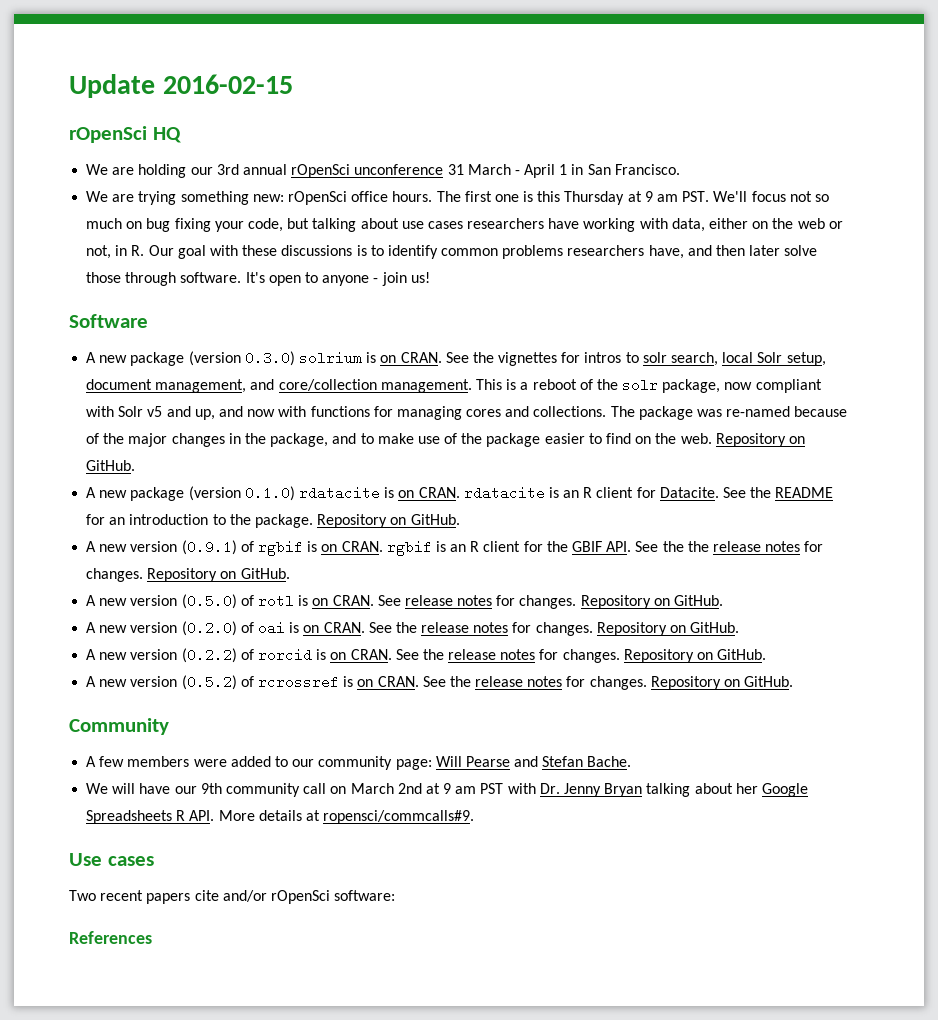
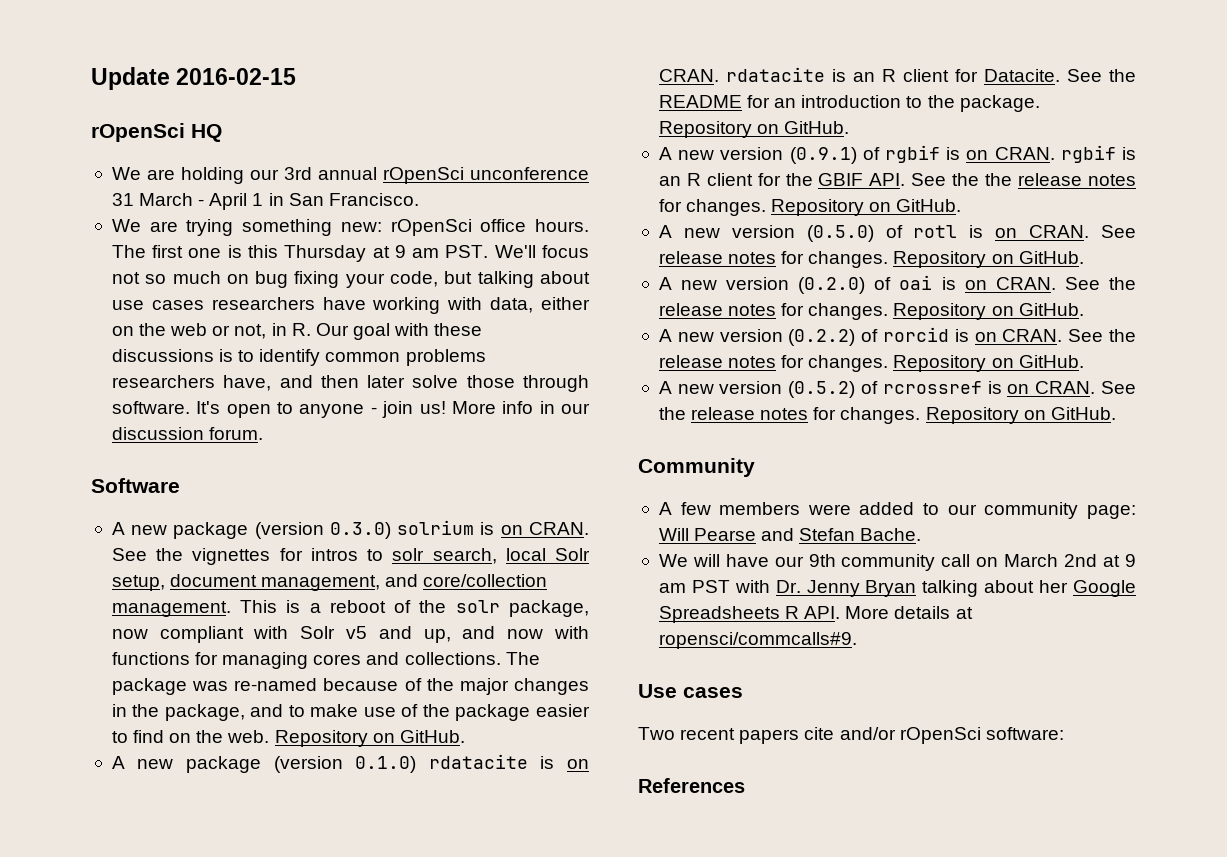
+ More info in our discussion forum.

